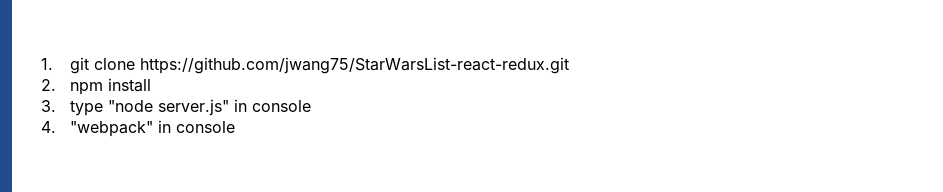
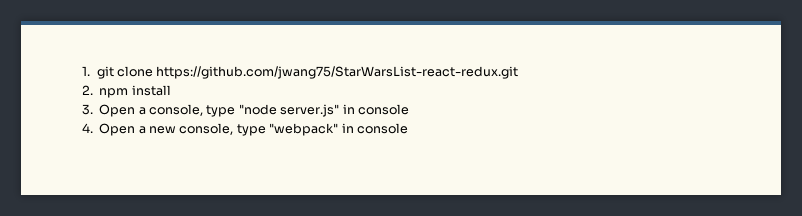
- 3. type "node server.js" in console
+ 3. Open a console, type "node server.js" in console
- 4. "webpack" in console
+ 4. Open a new console, type "webpack" in console

